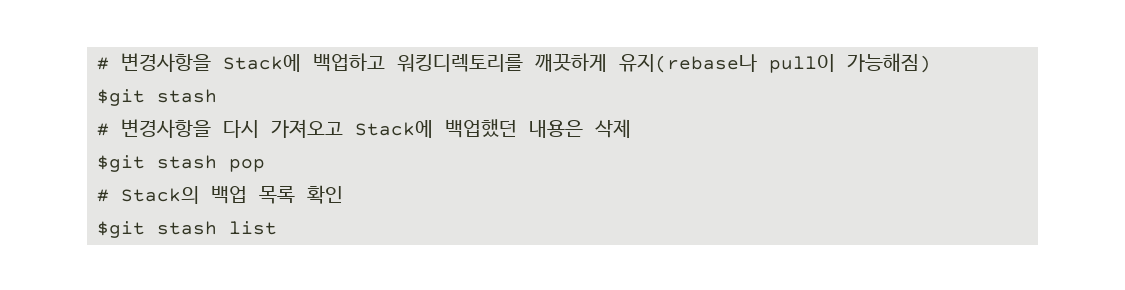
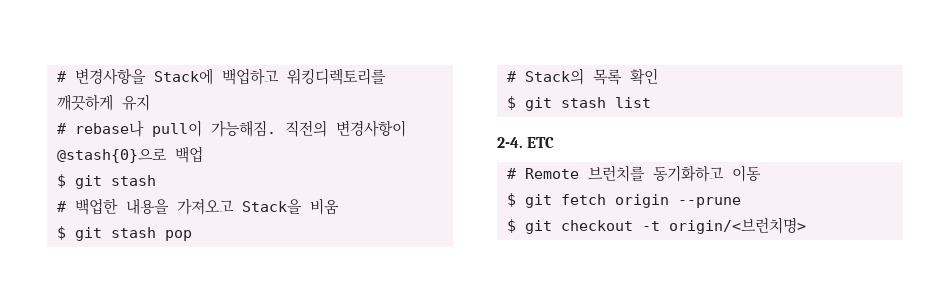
- # 변경사항을 Stack에 백업하고 워킹디렉토리를 깨끗하게 유지(rebase나 pull이 가능해짐)
- $git stash
- # 변경사항을 다시 가져오고 Stack에 백업했던 내용은 삭제
- $git stash pop
+ # 변경사항을 Stack에 백업하고 워킹디렉토리를 깨끗하게 유지
+ # rebase나 pull이 가능해짐. 직전의 변경사항이 @stash{0}으로 백업
+ $ git stash
+ # 백업한 내용을 가져오고 Stack을 비움
+ $ git stash pop
- # Stack의 백업 목록 확인
+ # Stack의 목록 확인
- $git stash list
+ $ git stash list
+ 2-4. ETC
+ # Remote 브런치를 동기화하고 이동
+ $ git fetch origin --prune
+ $ git checkout -t origin/<브런치명>

